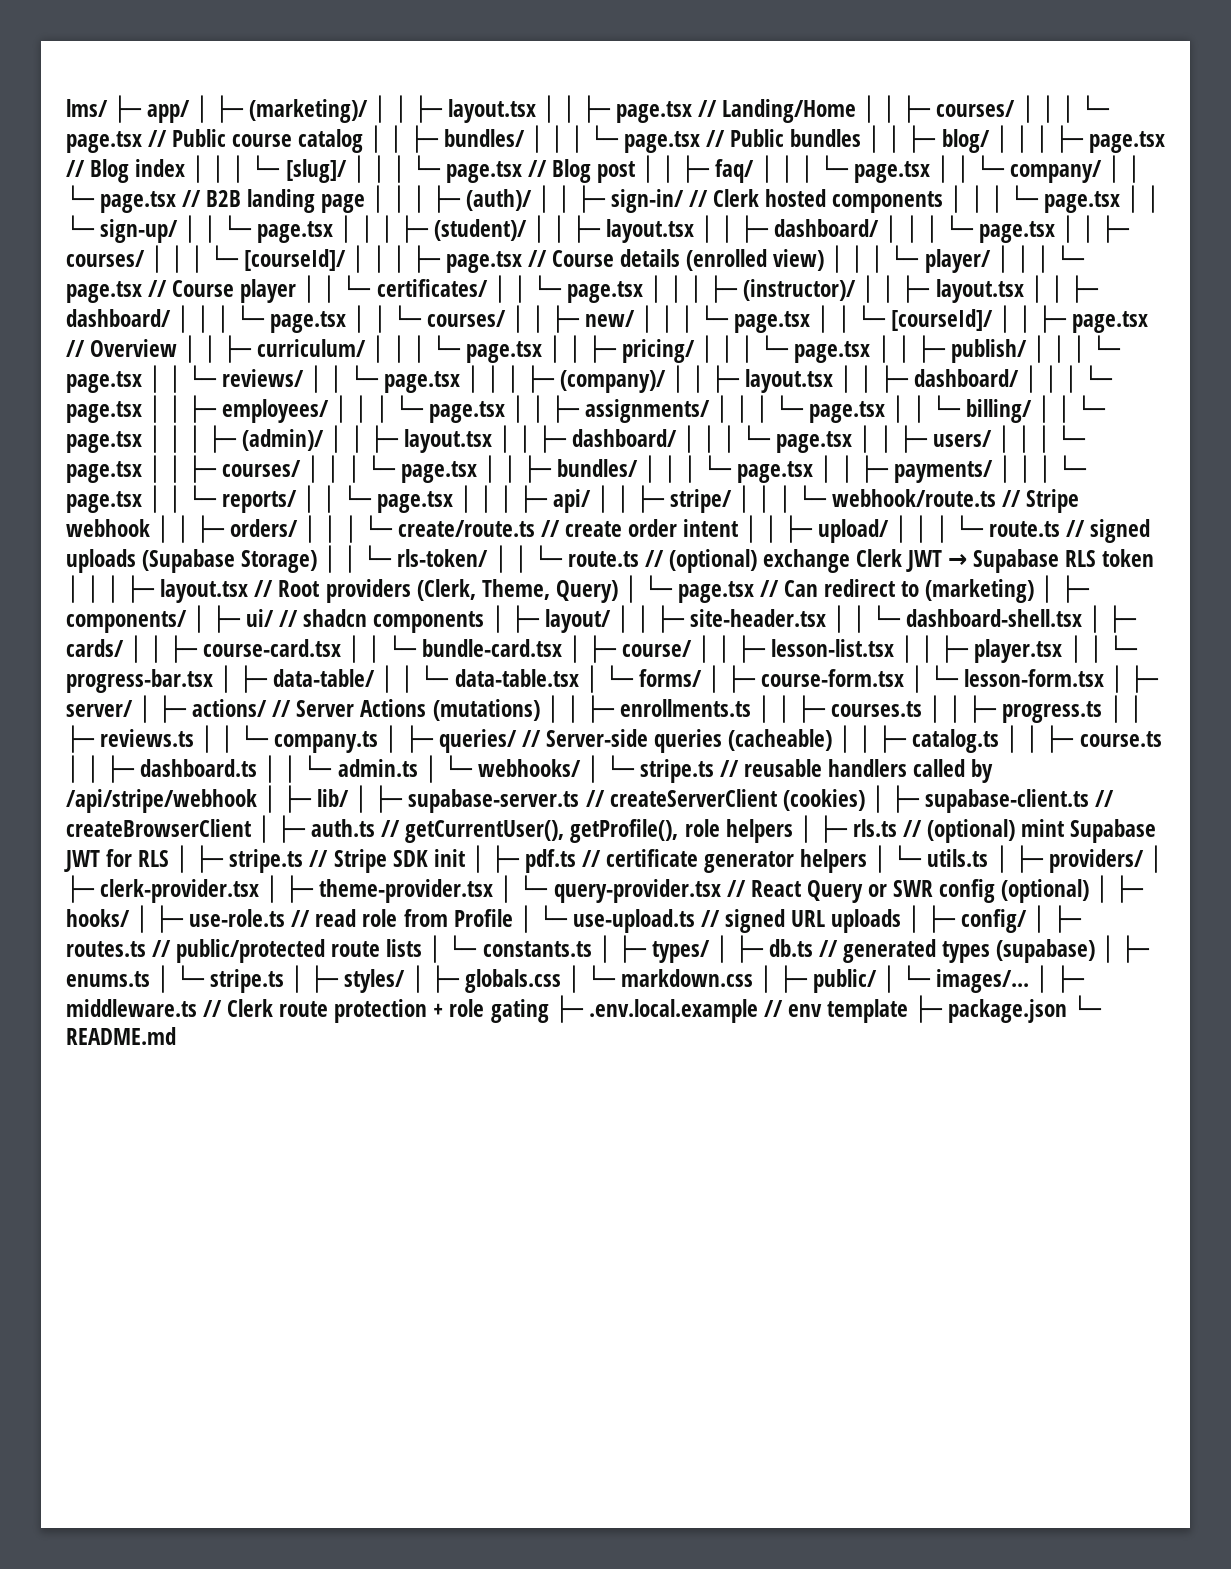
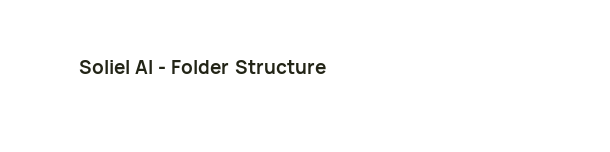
- lms/ ├─ app/ │ ├─ (marketing)/ │ │ ├─ layout.tsx │ │ ├─ page.tsx // Landing/Home │ │ ├─ courses/ │ │ │ └─ page.tsx // Public course catalog │ │ ├─ bundles/ │ │ │ └─ page.tsx // Public bundles │ │ ├─ blog/ │ │ │ ├─ page.tsx // Blog index │ │ │ └─ [slug]/ │ │ │ └─ page.tsx // Blog post │ │ ├─ faq/ │ │ │ └─ page.tsx │ │ └─ company/ │ │ └─ page.tsx // B2B landing page │ │ │ ├─ (auth)/ │ │ ├─ sign-in/ // Clerk hosted components │ │ │ └─ page.tsx │ │ └─ sign-up/ │ │ └─ page.tsx │ │ │ ├─ (student)/ │ │ ├─ layout.tsx │ │ ├─ dashboard/ │ │ │ └─ page.tsx │ │ ├─ courses/ │ │ │ └─ [courseId]/ │ │ │ ├─ page.tsx // Course details (enrolled view) │ │ │ └─ player/ │ │ │ └─ page.tsx // Course player │ │ └─ certificates/ │ │ └─ page.tsx │ │ │ ├─ (instructor)/ │ │ ├─ layout.tsx │ │ ├─ dashboard/ │ │ │ └─ page.tsx │ │ └─ courses/ │ │ ├─ new/ │ │ │ └─ page.tsx │ │ └─ [courseId]/ │ │ ├─ page.tsx // Overview │ │ ├─ curriculum/ │ │ │ └─ page.tsx │ │ ├─ pricing/ │ │ │ └─ page.tsx │ │ ├─ publish/ │ │ │ └─ page.tsx │ │ └─ reviews/ │ │ └─ page.tsx │ │ │ ├─ (company)/ │ │ ├─ layout.tsx │ │ ├─ dashboard/ │ │ │ └─ page.tsx │ │ ├─ employees/ │ │ │ └─ page.tsx │ │ ├─ assignments/ │ │ │ └─ page.tsx │ │ └─ billing/ │ │ └─ page.tsx │ │ │ ├─ (admin)/ │ │ ├─ layout.tsx │ │ ├─ dashboard/ │ │ │ └─ page.tsx │ │ ├─ users/ │ │ │ └─ page.tsx │ │ ├─ courses/ │ │ │ └─ page.tsx │ │ ├─ bundles/ │ │ │ └─ page.tsx │ │ ├─ payments/ │ │ │ └─ page.tsx │ │ └─ reports/ │ │ └─ page.tsx │ │ │ ├─ api/ │ │ ├─ stripe/ │ │ │ └─ webhook/route.ts // Stripe webhook │ │ ├─ orders/ │ │ │ └─ create/route.ts // create order intent │ │ ├─ upload/ │ │ │ └─ route.ts // signed uploads (Supabase Storage) │ │ └─ rls-token/ │ │ └─ route.ts // (optional) exchange Clerk JWT → Supabase RLS token │ │ │ ├─ layout.tsx // Root providers (Clerk, Theme, Query) │ └─ page.tsx // Can redirect to (marketing) │ ├─ components/ │ ├─ ui/ // shadcn components │ ├─ layout/ │ │ ├─ site-header.tsx │ │ └─ dashboard-shell.tsx │ ├─ cards/ │ │ ├─ course-card.tsx │ │ └─ bundle-card.tsx │ ├─ course/ │ │ ├─ lesson-list.tsx │ │ ├─ player.tsx │ │ └─ progress-bar.tsx │ ├─ data-table/ │ │ └─ data-table.tsx │ └─ forms/ │ ├─ course-form.tsx │ └─ lesson-form.tsx │ ├─ server/ │ ├─ actions/ // Server Actions (mutations) │ │ ├─ enrollments.ts │ │ ├─ courses.ts │ │ ├─ progress.ts │ │ ├─ reviews.ts │ │ └─ company.ts │ ├─ queries/ // Server-side queries (cacheable) │ │ ├─ catalog.ts │ │ ├─ course.ts │ │ ├─ dashboard.ts │ │ └─ admin.ts │ └─ webhooks/ │ └─ stripe.ts // reusable handlers called by /api/stripe/webhook │ ├─ lib/ │ ├─ supabase-server.ts // createServerClient (cookies) │ ├─ supabase-client.ts // createBrowserClient │ ├─ auth.ts // getCurrentUser(), getProfile(), role helpers │ ├─ rls.ts // (optional) mint Supabase JWT for RLS │ ├─ stripe.ts // Stripe SDK init │ ├─ pdf.ts // certificate generator helpers │ └─ utils.ts │ ├─ providers/ │ ├─ clerk-provider.tsx │ ├─ theme-provider.tsx │ └─ query-provider.tsx // React Query or SWR config (optional) │ ├─ hooks/ │ ├─ use-role.ts // read role from Profile │ └─ use-upload.ts // signed URL uploads │ ├─ config/ │ ├─ routes.ts // public/protected route lists │ └─ constants.ts │ ├─ types/ │ ├─ db.ts // generated types (supabase) │ ├─ enums.ts │ └─ stripe.ts │ ├─ styles/ │ ├─ globals.css │ └─ markdown.css │ ├─ public/ │ └─ images/... │ ├─ middleware.ts // Clerk route protection + role gating ├─ .env.local.example // env template ├─ package.json └─ README.md
+ Soliel AI - Folder Structure

